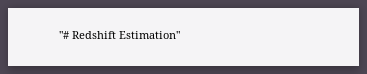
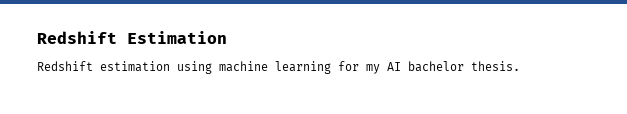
- "# Redshift Estimation"
+ Redshift Estimation
+ Redshift estimation using machine learning for my AI bachelor thesis.

